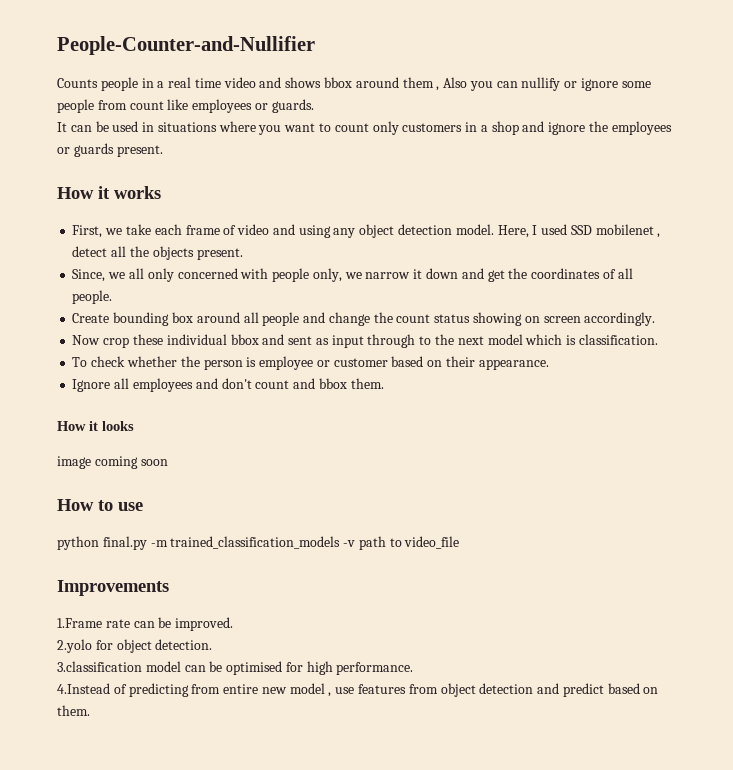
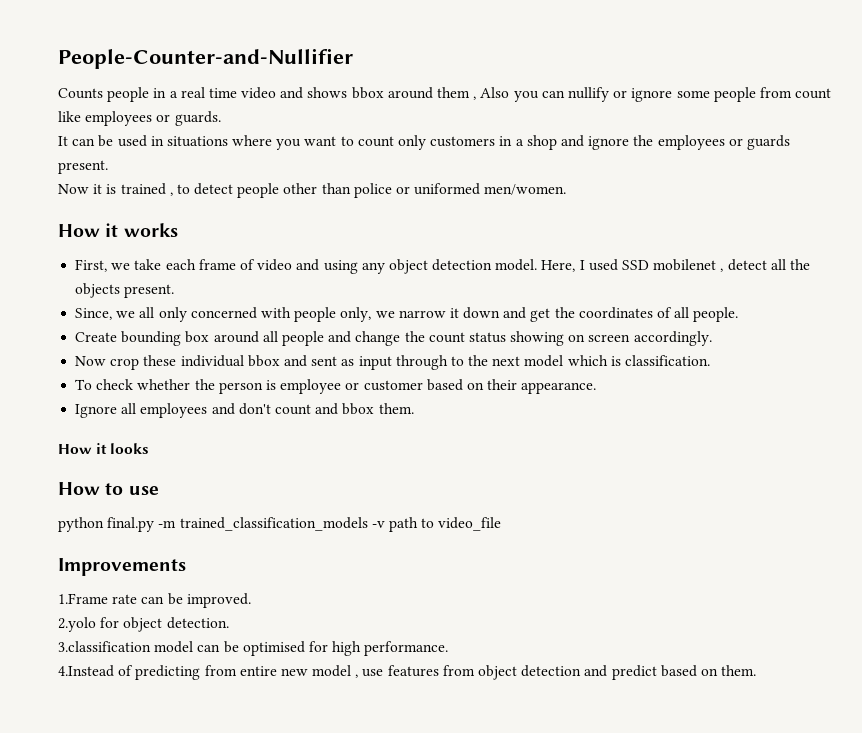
+ Now it is trained , to detect people other than police or uniformed men/women.
- image coming soon

